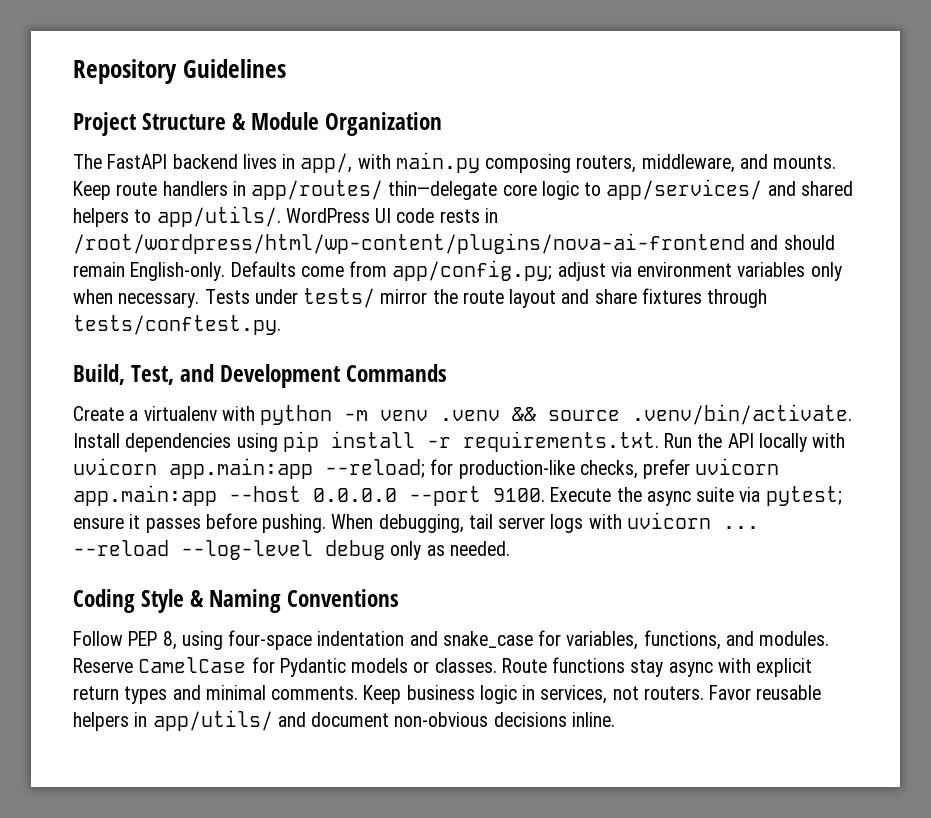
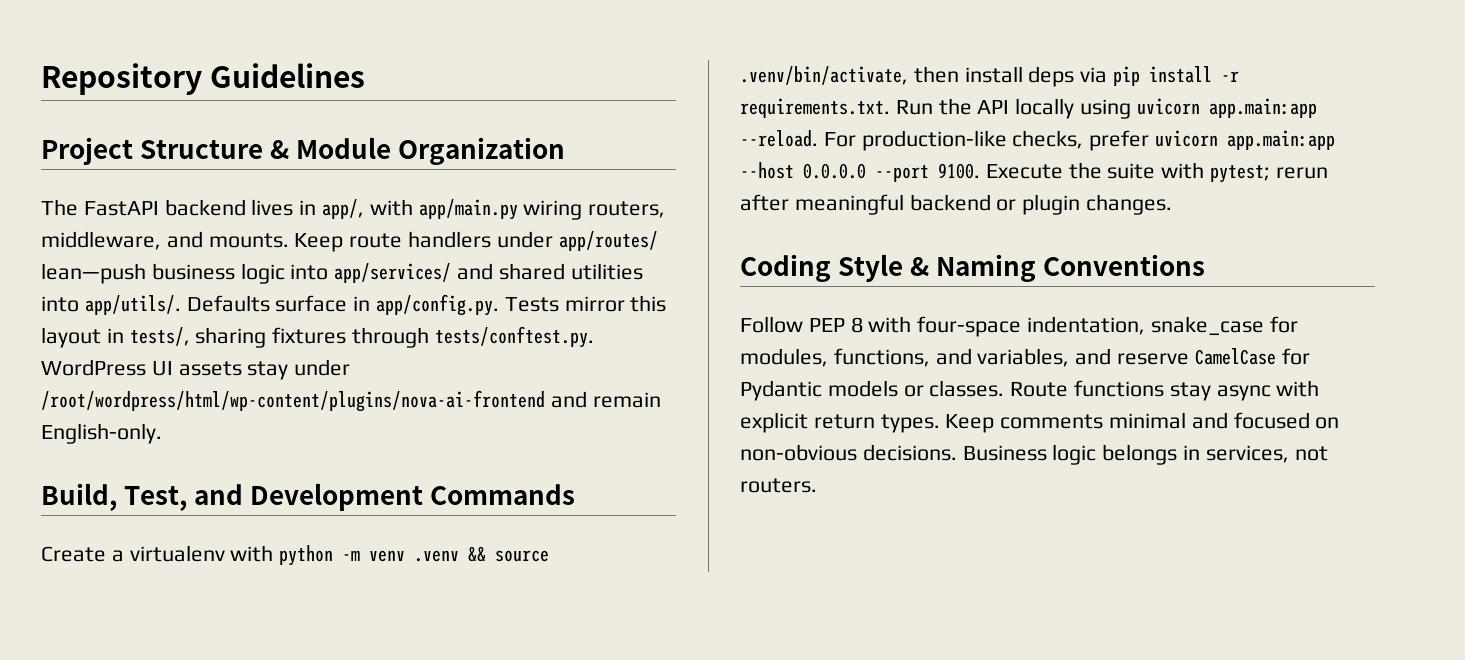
- The FastAPI backend lives in app/, with main.py composing routers, middleware, and mounts.
+ The FastAPI backend lives in app/, with app/main.py wiring routers, middleware, and mounts.
- Keep route handlers in app/routes/ thin—delegate core logic to app/services/ and shared helpers to app/utils/. WordPress UI code rests in /root/wordpress/html/wp-content/plugins/nova-ai-frontend and should remain English-only. Defaults come from app/config.py; adjust via environment variables only when necessary. Tests under tests/ mirror the route layout and share fixtures through tests/conftest.py.
+ Keep route handlers under app/routes/ lean—push business logic into app/services/ and shared utilities into app/utils/. Defaults surface in app/config.py. Tests mirror this layout in tests/, sharing fixtures through tests/conftest.py. WordPress UI assets stay under /root/wordpress/html/wp-content/plugins/nova-ai-frontend and remain English-only.
- Create a virtualenv with python -m venv .venv && source .venv/bin/activate. Install dependencies using pip install -r requirements.txt. Run the API locally with uvicorn app.main:app --reload; for production-like checks, prefer uvicorn app.main:app --host 0.0.0.0 --port 9100.
+ Create a virtualenv with python -m venv .venv && source .venv/bin/activate, then install deps via pip install -r requirements.txt. Run the API locally using uvicorn app.main:app --reload. For production-like checks, prefer uvicorn app.main:app --host 0.0.0.0 --port 9100.
- Execute the async suite via pytest; ensure it passes before pushing. When debugging, tail server logs with uvicorn ... --reload --log-level debug only as needed.
+ Execute the suite with pytest; rerun after meaningful backend or plugin changes.
- Follow PEP 8, using four-space indentation and snake_case for variables, functions, and modules. Reserve CamelCase for Pydantic models or classes.
+ Follow PEP 8 with four-space indentation, snake_case for modules, functions, and variables, and reserve CamelCase for Pydantic models or classes.
- Route functions stay async with explicit return types and minimal comments. Keep business logic in services, not routers. Favor reusable helpers in app/utils/ and document non-obvious decisions inline.
+ Route functions stay async with explicit return types. Keep comments minimal and focused on non-obvious decisions. Business logic belongs in services, not routers.

